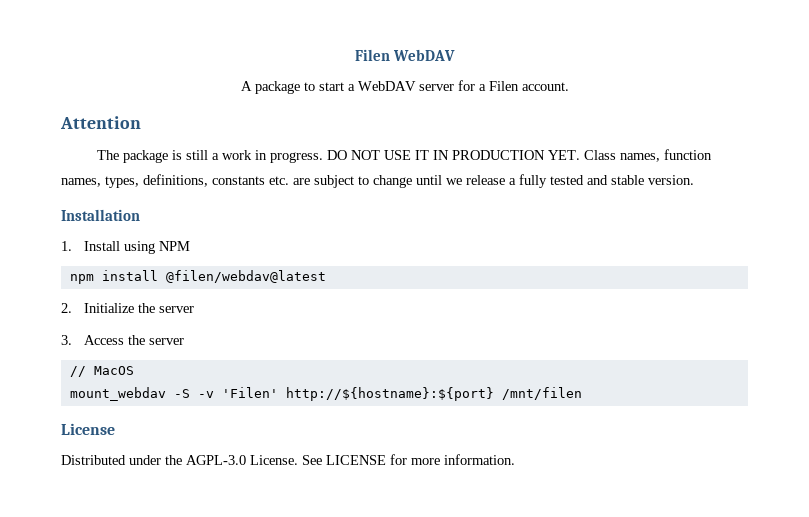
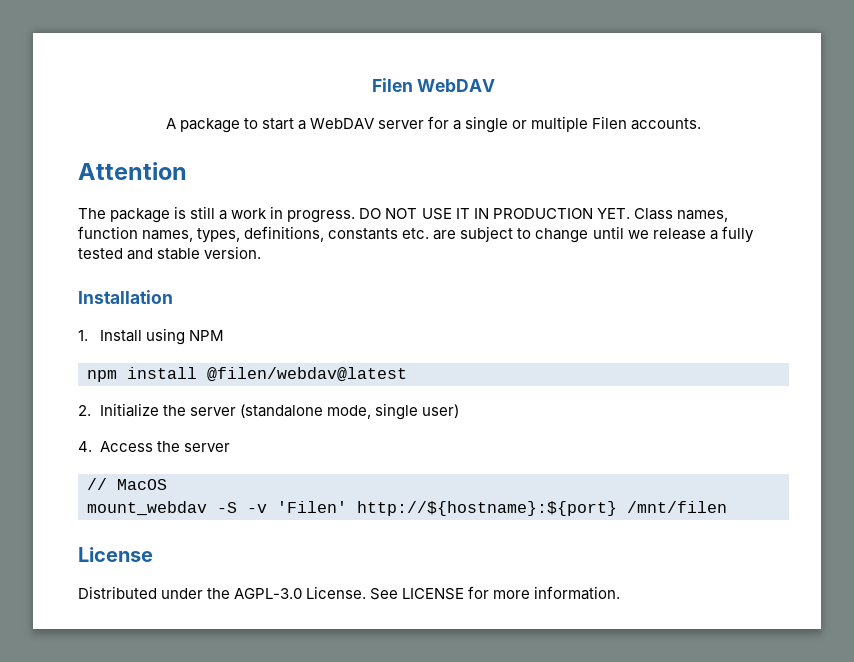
- A package to start a WebDAV server for a Filen account.
+ A package to start a WebDAV server for a single or multiple Filen accounts.
- 2. Initialize the server
- 3. Access the server
+ 2. Initialize the server (standalone mode, single user)
+ 4. Access the server

